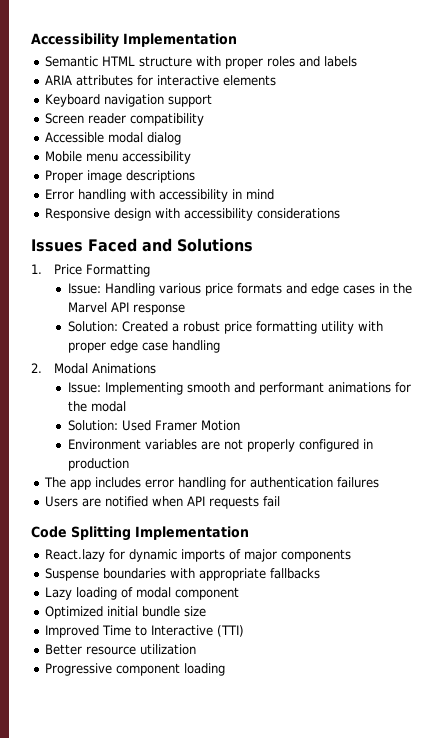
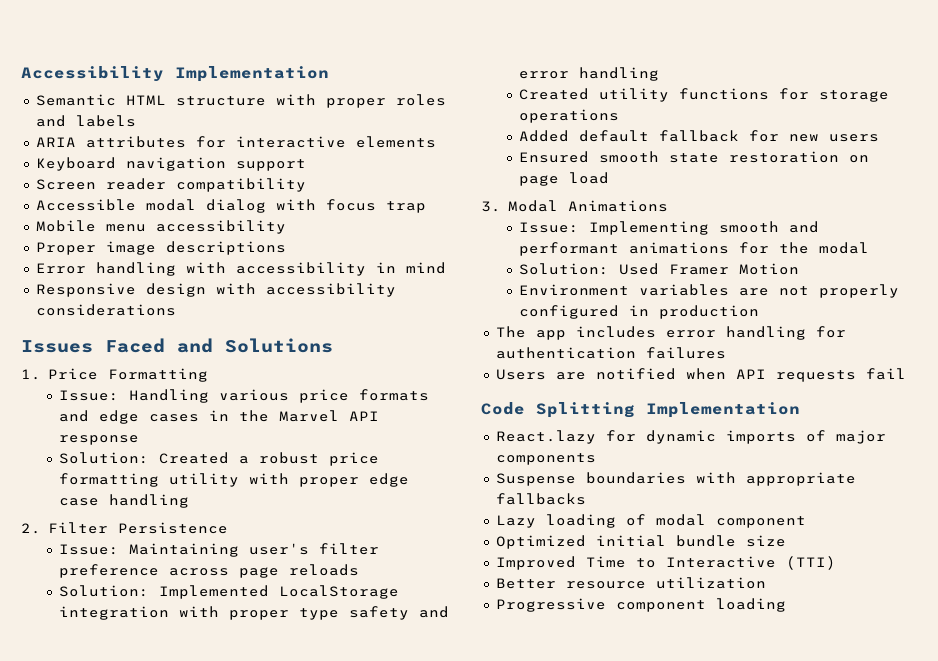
- Accessible modal dialog
+ Accessible modal dialog with focus trap
- 2. Modal Animations
+ 2. Filter Persistence
+ Issue: Maintaining user's filter preference across page reloads
+ Solution: Implemented LocalStorage integration with proper type safety and error handling
+ Created utility functions for storage operations
+ Added default fallback for new users
+ Ensured smooth state restoration on page load
+ 3. Modal Animations

